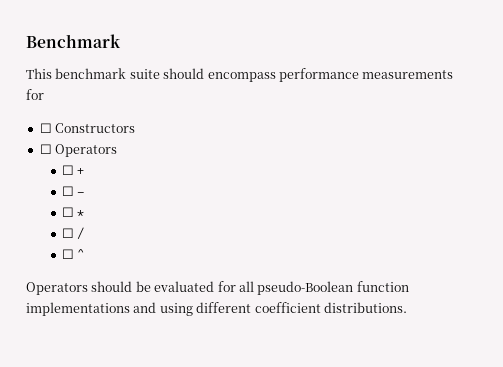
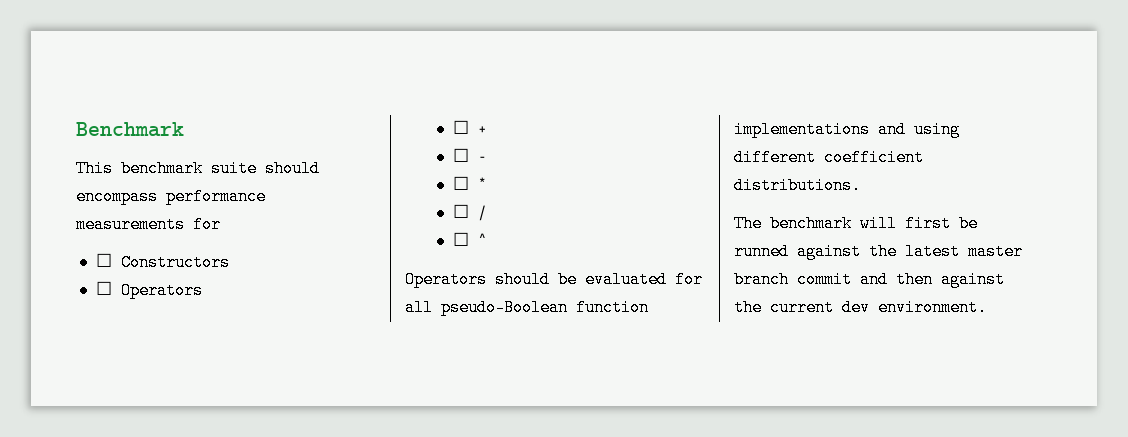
+ The benchmark will first be runned against the latest master branch commit and then against the current dev environment.

